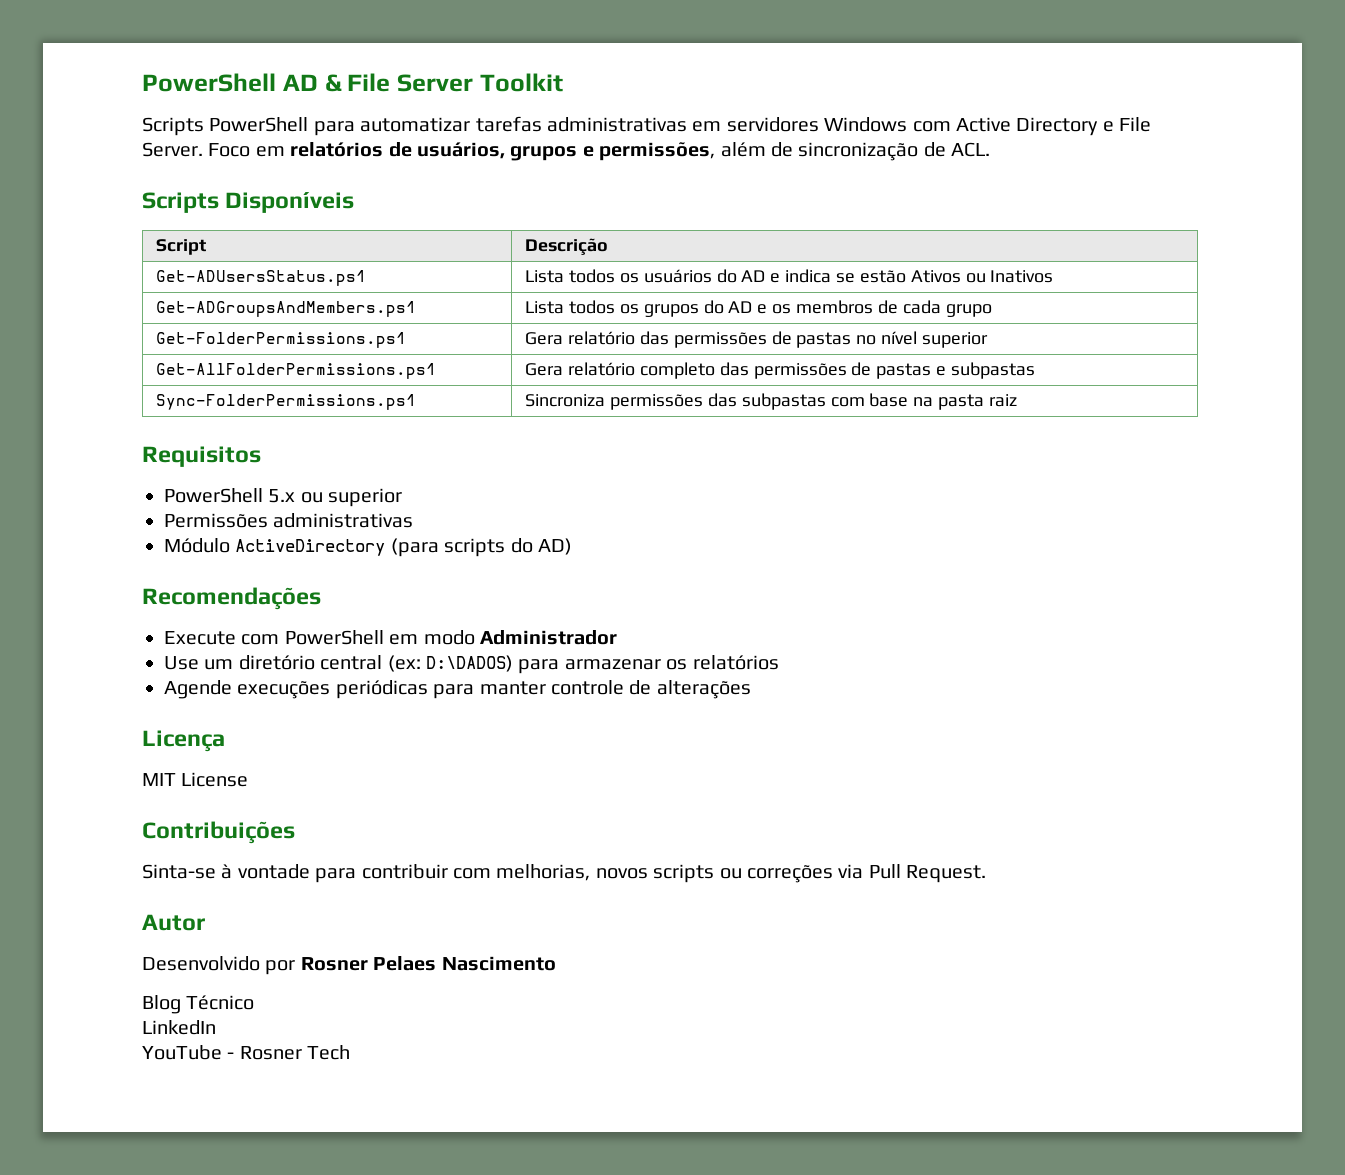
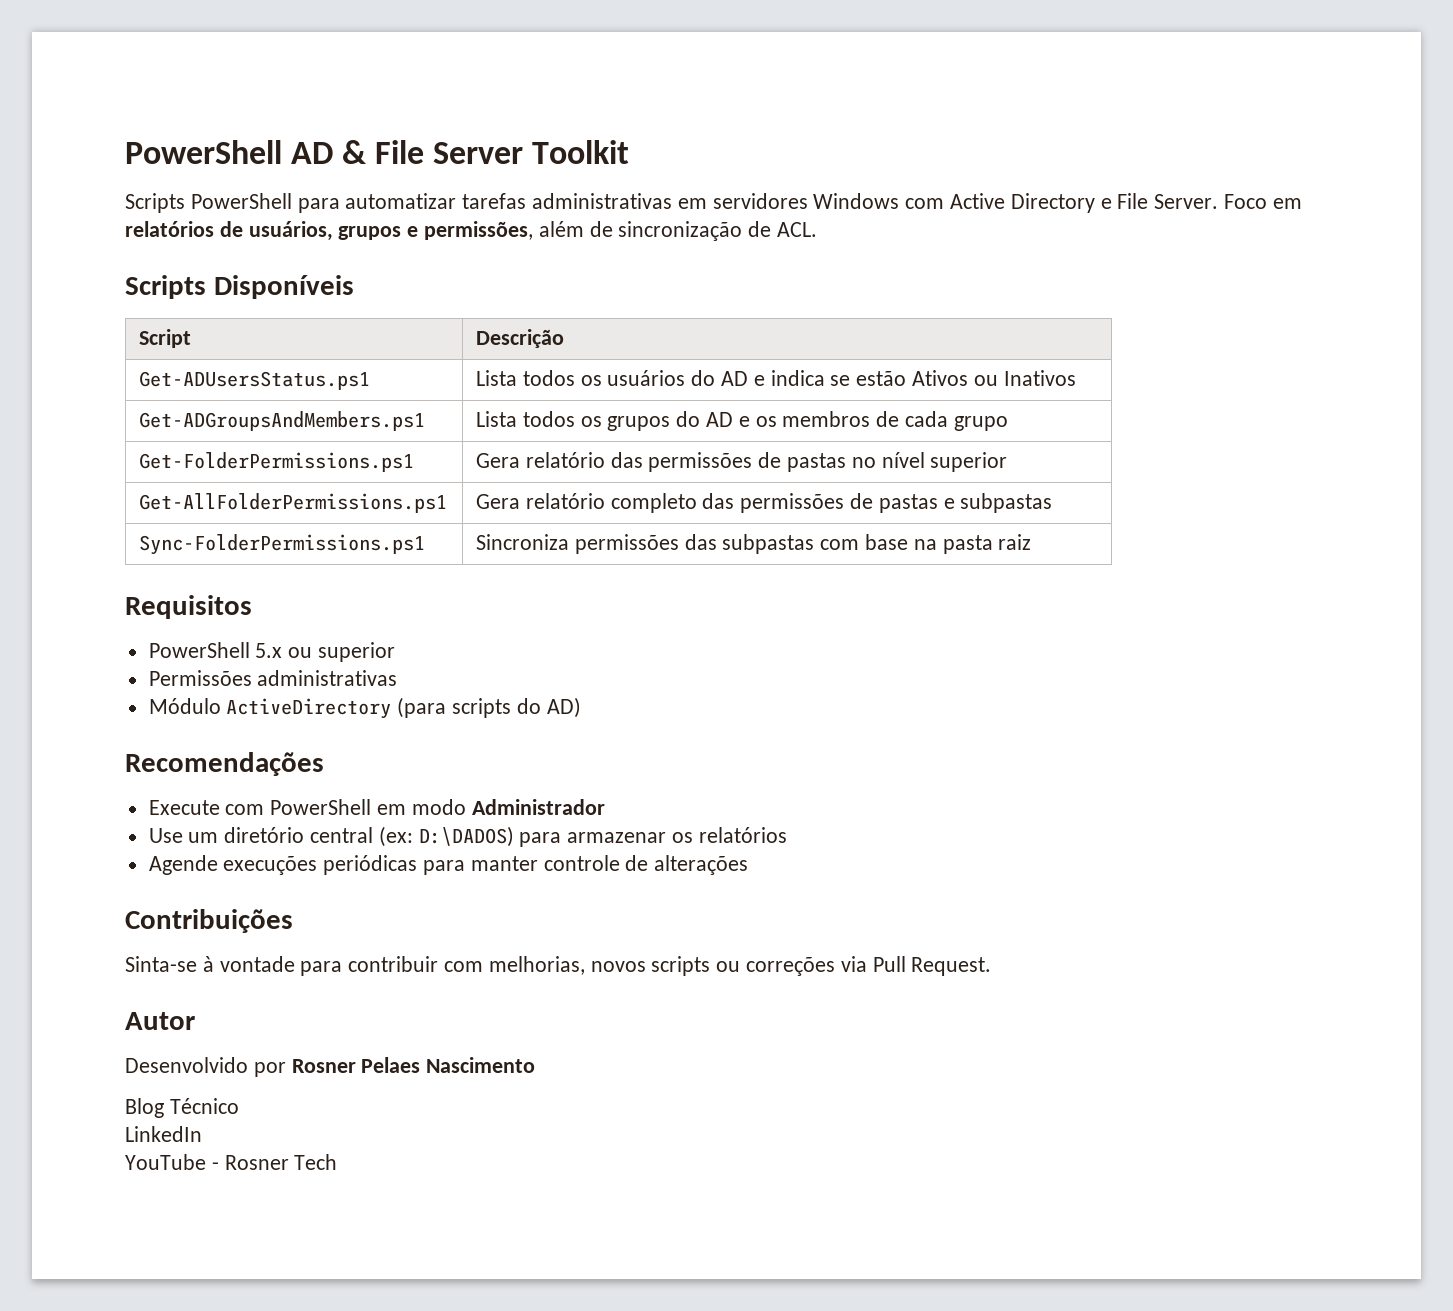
- Licença
- MIT License

